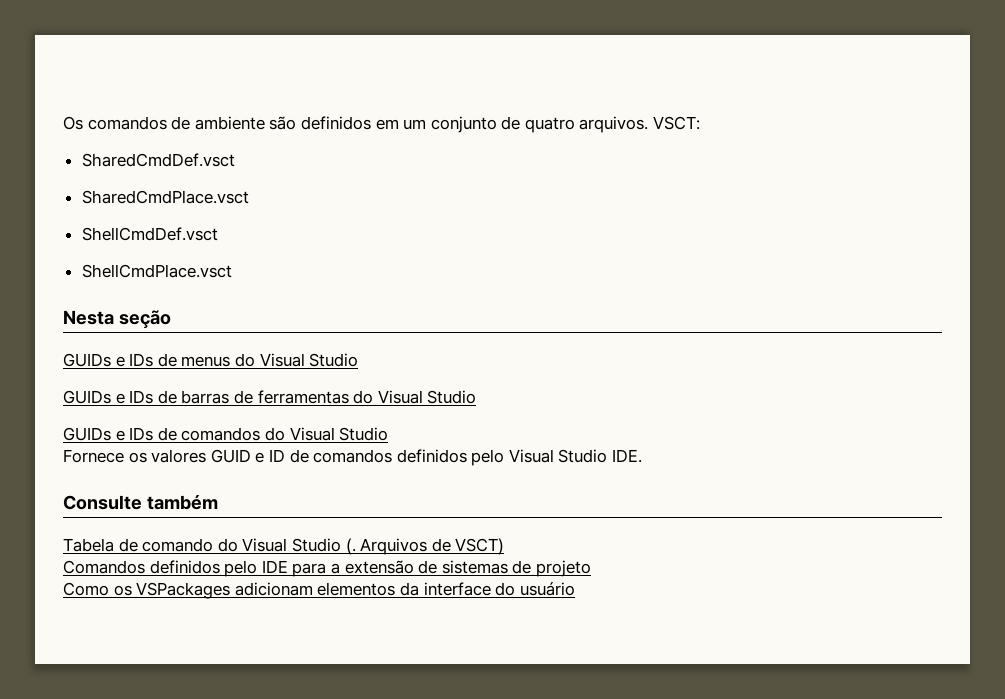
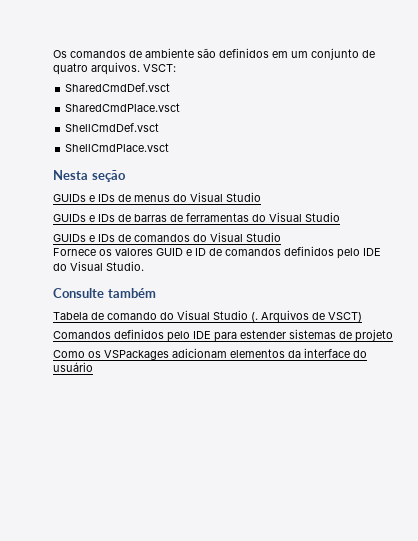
- Fornece os valores GUID e ID de comandos definidos pelo Visual Studio IDE.
+ Fornece os valores GUID e ID de comandos definidos pelo IDE do Visual Studio.
- Comandos definidos pelo IDE para a extensão de sistemas de projeto
+ Comandos definidos pelo IDE para estender sistemas de projeto

